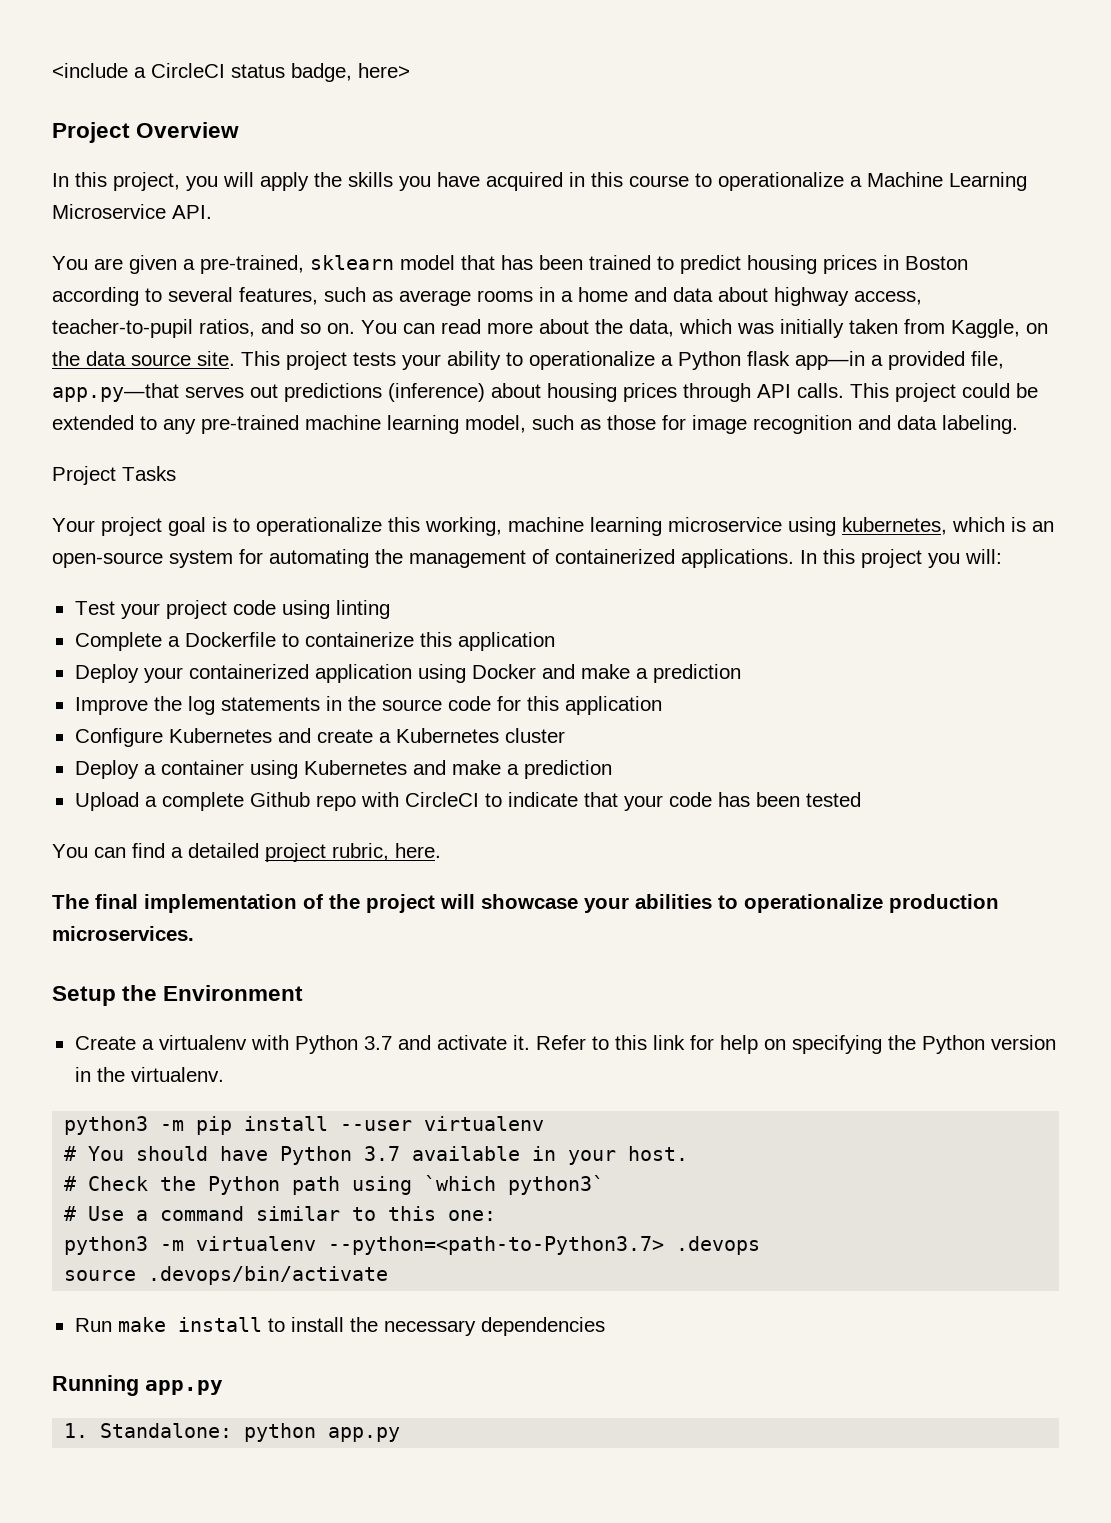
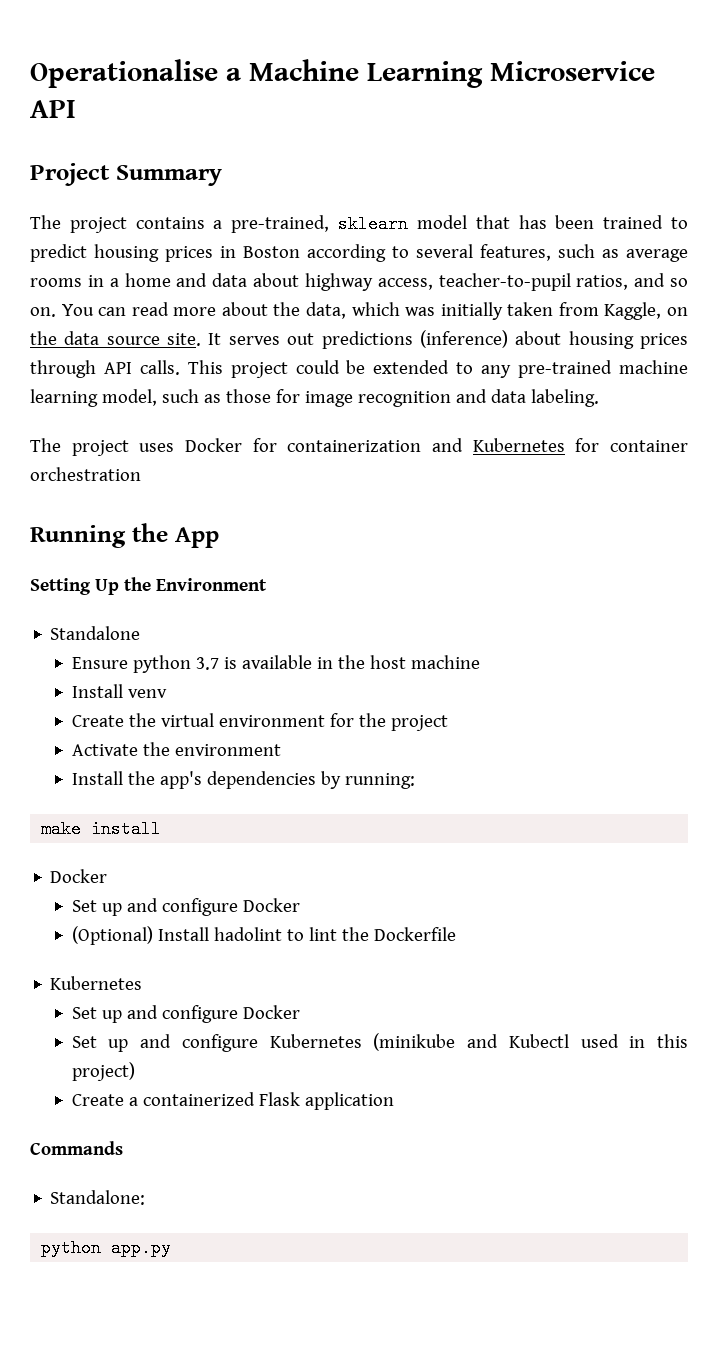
- <include a CircleCI status badge, here>
- Project Overview
- In this project, you will apply the skills you have acquired in this course to operationalize a Machine Learning Microservice API.
- You are given a pre-trained, sklearn model that has been trained to predict housing prices in Boston according to several features, such as average rooms in a home and data about highway access, teacher-to-pupil ratios, and so on.
+ Operationalise a Machine Learning Microservice API
+ Project Summary
+ The project contains a pre-trained, sklearn model that has been trained to predict housing prices in Boston according to several features, such as average rooms in a home and data about highway access, teacher-to-pupil ratios, and so on.
- This project tests your ability to operationalize a Python flask app—in a provided file, app.py—that serves out predictions (inference) about housing prices through API calls.
+ It serves out predictions (inference) about housing prices through API calls.
- Project Tasks
- Your project goal is to operationalize this working, machine learning microservice using kubernetes, which is an open-source system for automating the management of containerized applications. In this project you will:
- Test your project code using linting
- Complete a Dockerfile to containerize this application
- Deploy your containerized application using Docker and make a prediction
- Improve the log statements in the source code for this application
- Configure Kubernetes and create a Kubernetes cluster
- Deploy a container using Kubernetes and make a prediction
- Upload a complete Github repo with CircleCI to indicate that your code has been tested
- You can find a detailed project rubric, here.
- The final implementation of the project will showcase your abilities to operationalize production microservices.
- Setup the Environment
- Create a virtualenv with Python 3.7 and activate it. Refer to this link for help on specifying the Python version in the virtualenv.
- python3 -m pip install --user virtualenv
- # You should have Python 3.7 available in your host.
- # Check the Python path using `which python3`
- # Use a command similar to this one:
- python3 -m virtualenv --python=<path-to-Python3.7> .devops
- source .devops/bin/activate
- Run make install to install the necessary dependencies
- Running app.py
- 1. Standalone: python app.py
+ The project uses Docker for containerization and Kubernetes for container orchestration
+ Running the App
+ Setting Up the Environment
+ Standalone
+ Ensure python 3.7 is available in the host machine
+ Install venv
+ Create the virtual environment for the project
+ Activate the environment
+ Install the app's dependencies by running:
+ make install
+ Docker
+ Set up and configure Docker
+ (Optional) Install hadolint to lint the Dockerfile
+ Kubernetes
+ Set up and configure Docker
+ Set up and configure Kubernetes (minikube and Kubectl used in this project)
+ Create a containerized Flask application
+ Commands
+ Standalone:
+ python app.py

